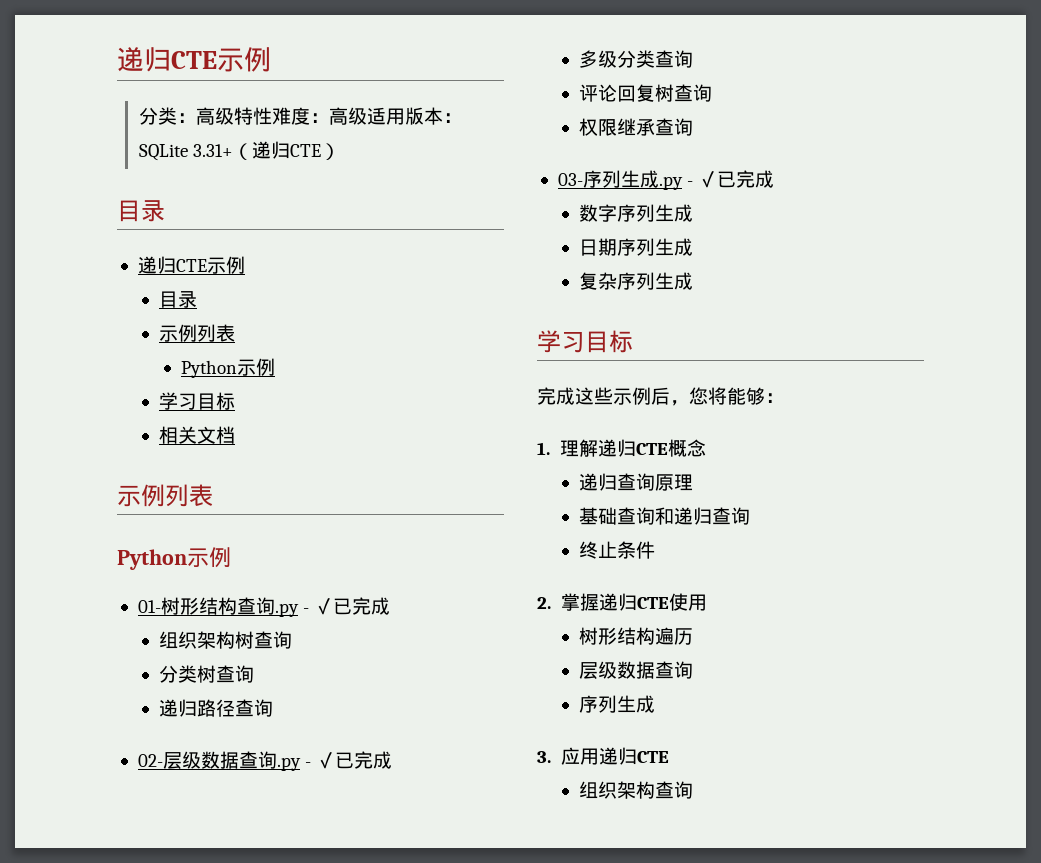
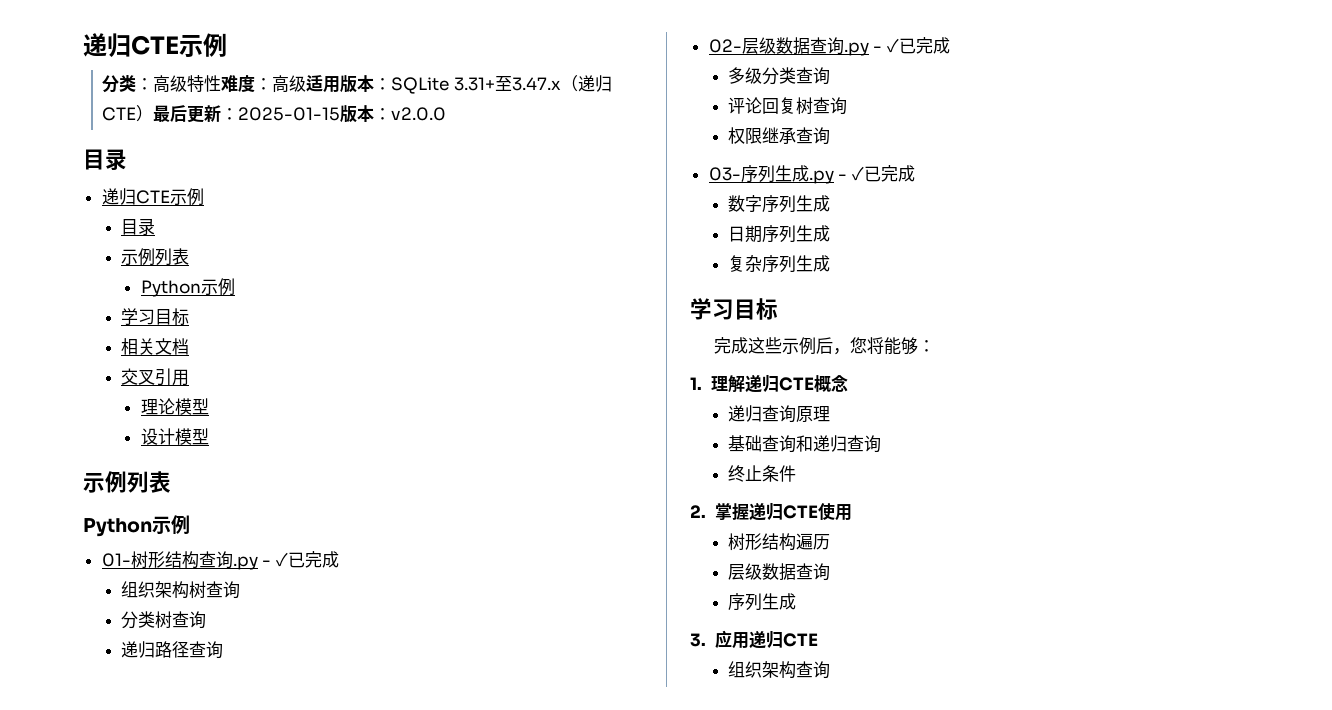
- 分类：高级特性难度：高级适用版本：SQLite 3.31+（递归CTE）
+ 分类：高级特性难度：高级适用版本：SQLite 3.31+至3.47.x（递归CTE）最后更新：2025-01-15版本：v2.0.0
+ 交叉引用
+ 理论模型
+ 设计模型

